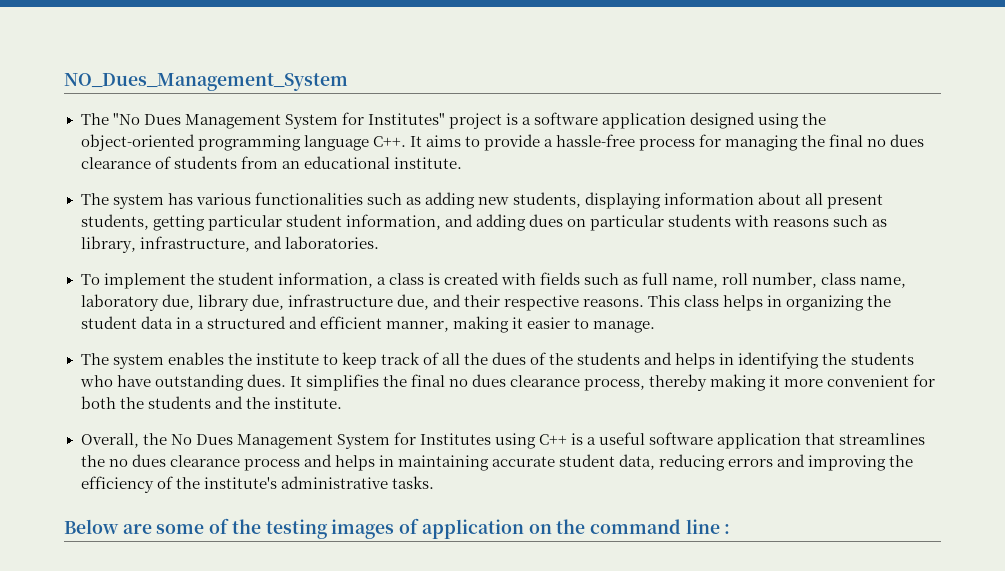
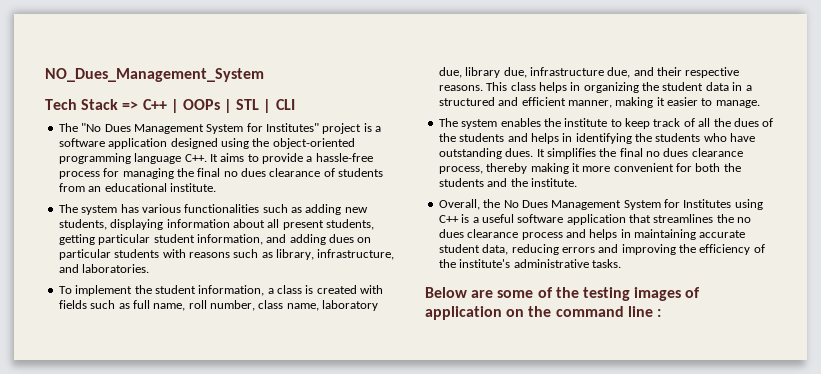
+ Tech Stack => C++ | OOPs | STL | CLI

